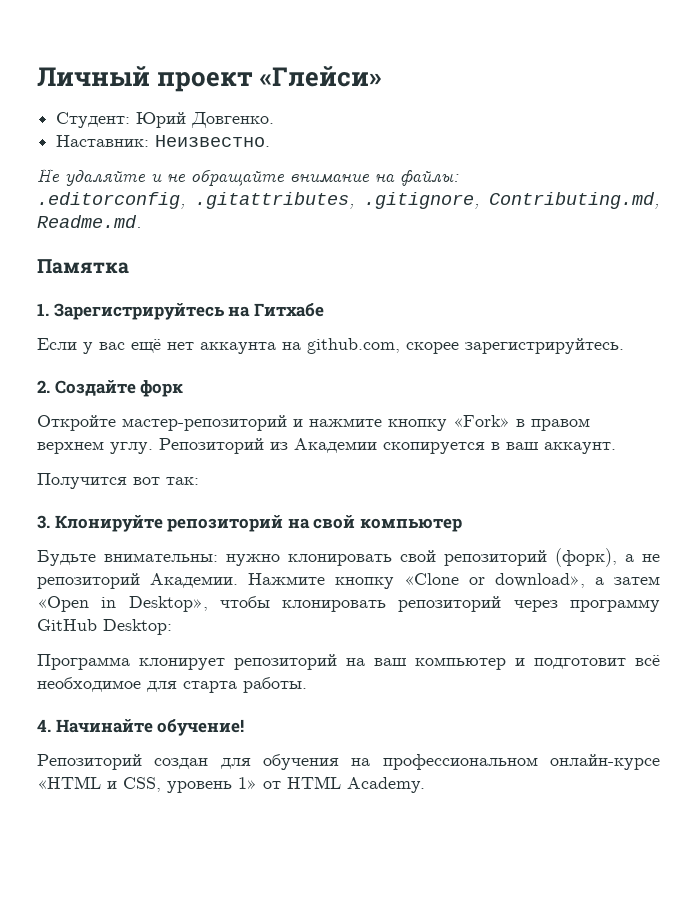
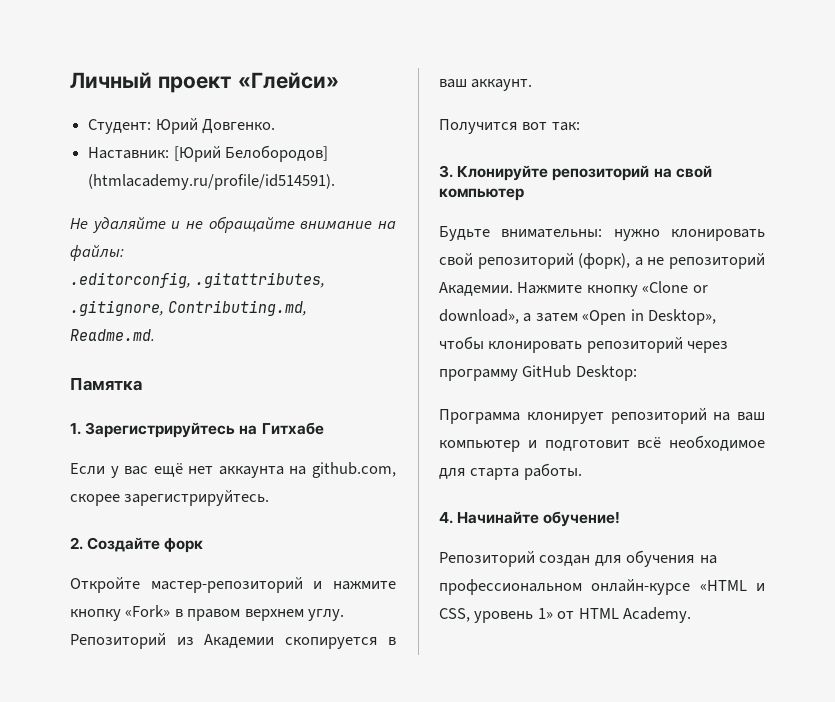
- Наставник: Неизвестно.
+ Наставник: [Юрий Белобородов] (htmlacademy.ru/profile/id514591).

